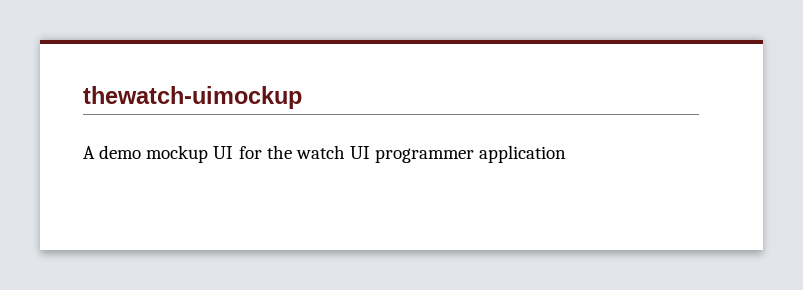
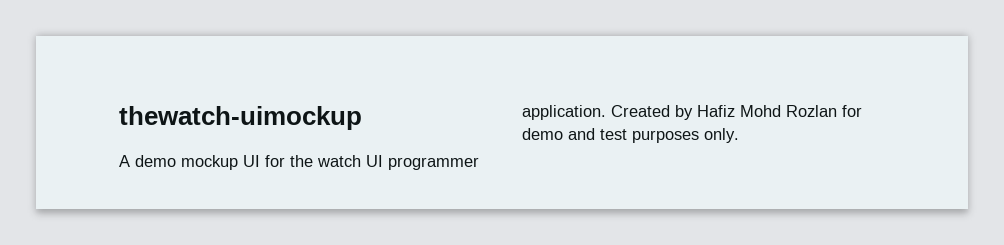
- A demo mockup UI for the watch UI programmer application
+ A demo mockup UI for the watch UI programmer application. Created by Hafiz Mohd Rozlan for demo and test purposes only.

